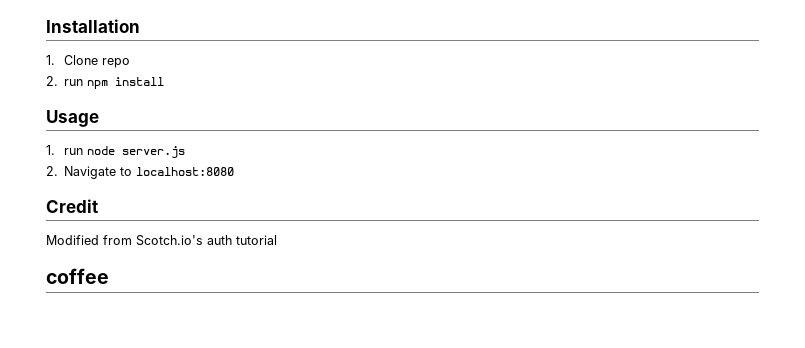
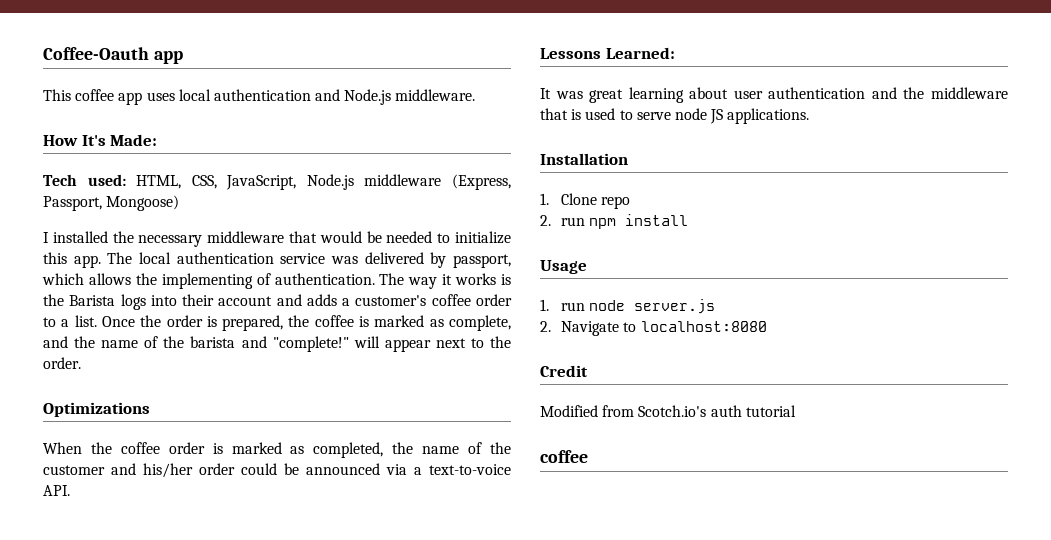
+ Coffee-Oauth app
+ This coffee app uses local authentication and Node.js middleware.
+ How It's Made:
+ Tech used: HTML, CSS, JavaScript, Node.js middleware (Express, Passport, Mongoose)
+ I installed the necessary middleware that would be needed to initialize this app. The local authentication service was delivered by passport, which allows the implementing of authentication. The way it works is the Barista logs into their account and adds a customer's coffee order to a list. Once the order is prepared, the coffee is marked as complete, and the name of the barista and "complete!" will appear next to the order.
+ Optimizations
+ When the coffee order is marked as completed, the name of the customer and his/her order could be announced via a text-to-voice API.
+ Lessons Learned:
+ It was great learning about user authentication and the middleware that is used to serve node JS applications.

